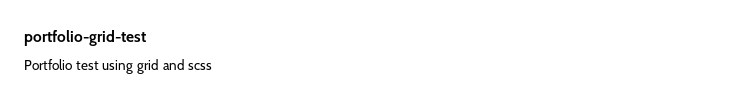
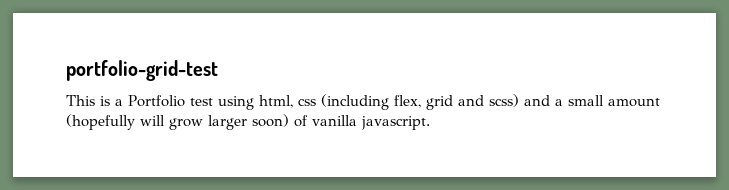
- Portfolio test using grid and scss
+ This is a Portfolio test using html, css (including flex, grid and scss) and a small amount (hopefully will grow larger soon) of vanilla javascript.

